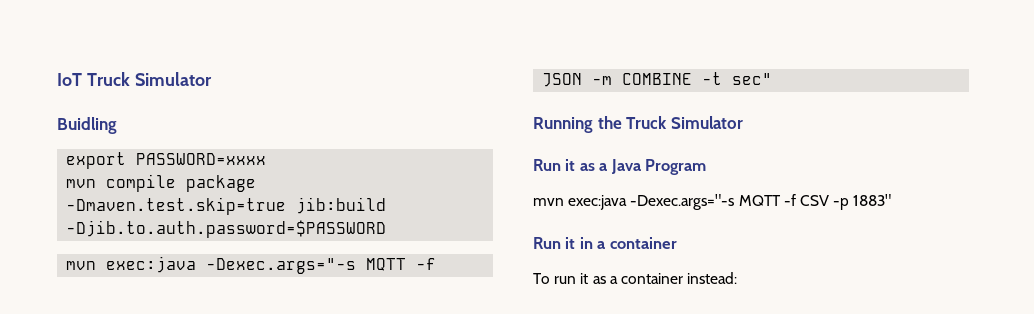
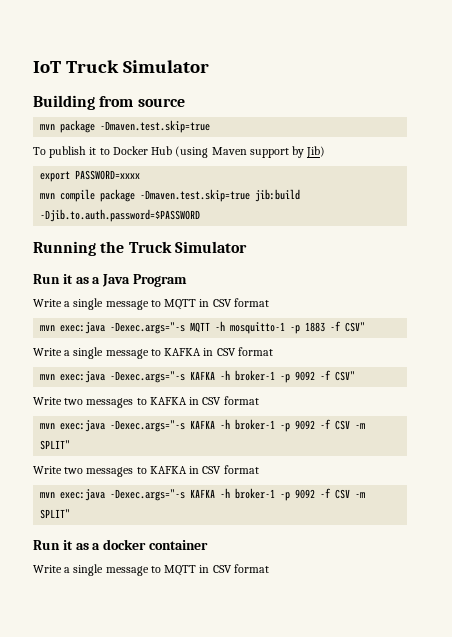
- Buidling
+ Building from source
+ mvn package -Dmaven.test.skip=true
+ To publish it to Docker Hub (using Maven support by Jib)
- mvn exec:java -Dexec.args="-s MQTT -f JSON -m COMBINE -t sec"
  Run it as a Java Program
- mvn exec:java -Dexec.args="-s MQTT -f CSV -p 1883"
- Run it in a container
- To run it as a container instead:
+ Write a single message to MQTT in CSV format
+ mvn exec:java -Dexec.args="-s MQTT -h mosquitto-1 -p 1883 -f CSV"
+ Write a single message to KAFKA in CSV format
+ mvn exec:java -Dexec.args="-s KAFKA -h broker-1 -p 9092 -f CSV"
+ Write two messages to KAFKA in CSV format
+ mvn exec:java -Dexec.args="-s KAFKA -h broker-1 -p 9092 -f CSV -m SPLIT"
+ Write two messages to KAFKA in CSV format
+ mvn exec:java -Dexec.args="-s KAFKA -h broker-1 -p 9092 -f CSV -m SPLIT"
+ Run it as a docker container
+ Write a single message to MQTT in CSV format

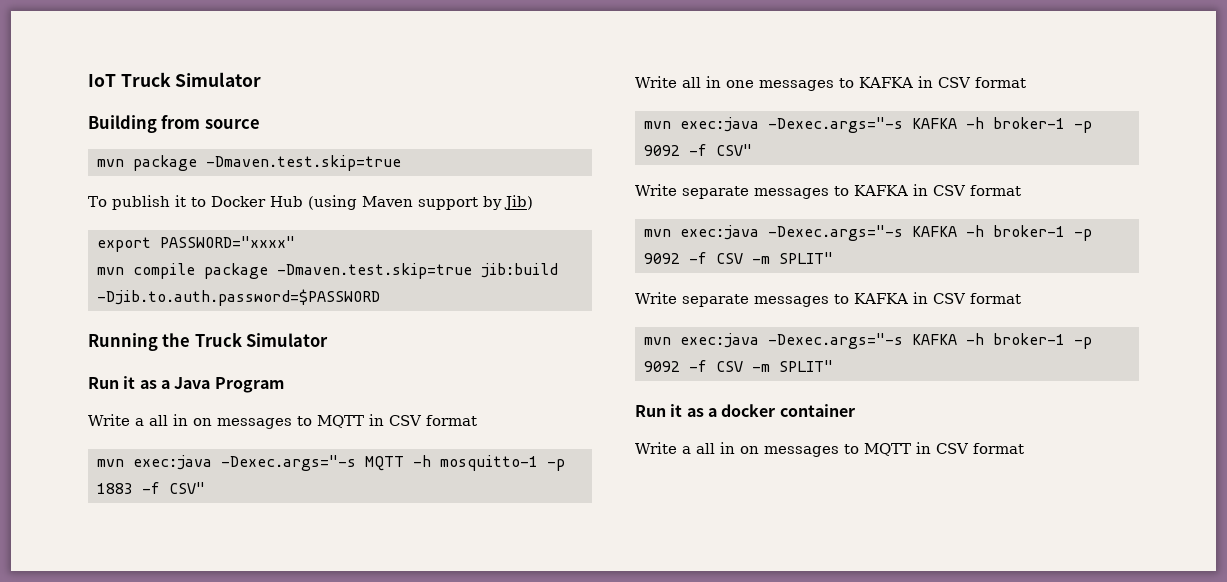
- export PASSWORD=xxxx
+ export PASSWORD="xxxx"
  Run it as a Java Program
- Write a single message to MQTT in CSV format
+ Write a all in on messages to MQTT in CSV format
- Write a single message to KAFKA in CSV format
+ Write all in one messages to KAFKA in CSV format
  mvn exec:java -Dexec.args="-s KAFKA -h broker-1 -p 9092 -f CSV"
- Write two messages to KAFKA in CSV format
+ Write separate messages to KAFKA in CSV format
  mvn exec:java -Dexec.args="-s KAFKA -h broker-1 -p 9092 -f CSV -m SPLIT"
- Write two messages to KAFKA in CSV format
+ Write separate messages to KAFKA in CSV format
  Run it as a docker container
- Write a single message to MQTT in CSV format
+ Write a all in on messages to MQTT in CSV format

